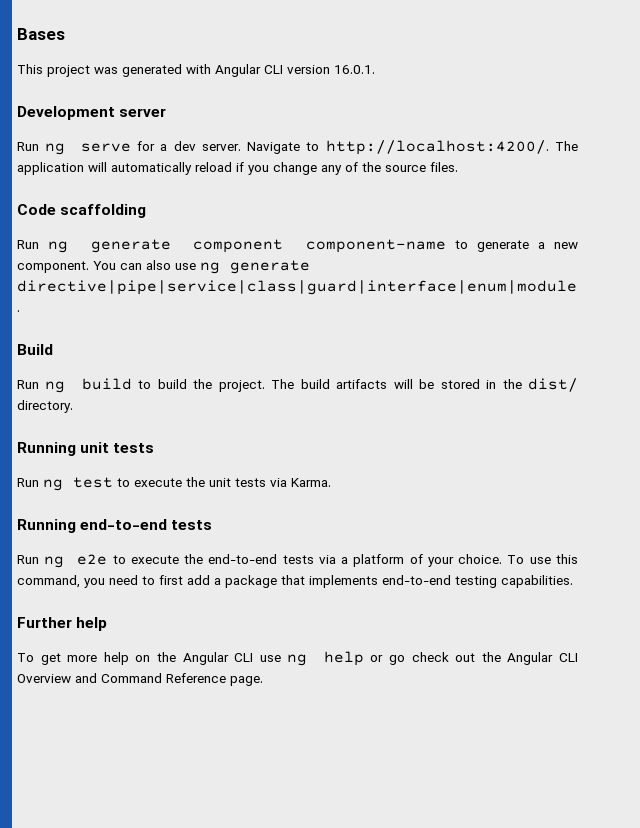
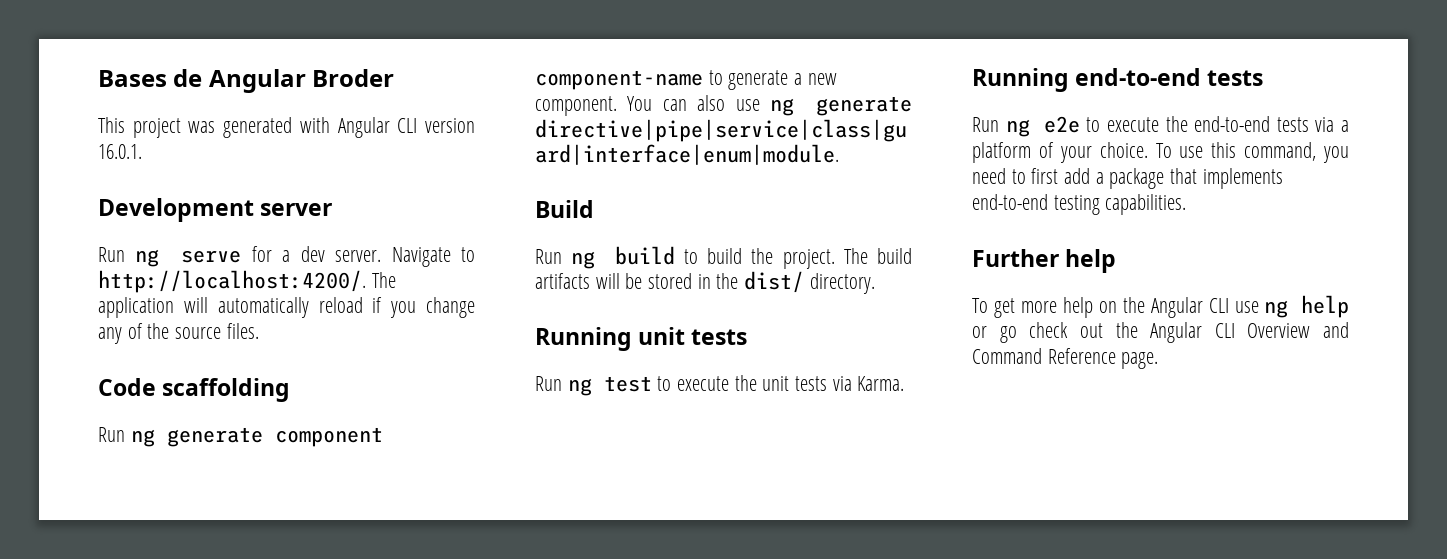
- Bases
+ Bases de Angular Broder

